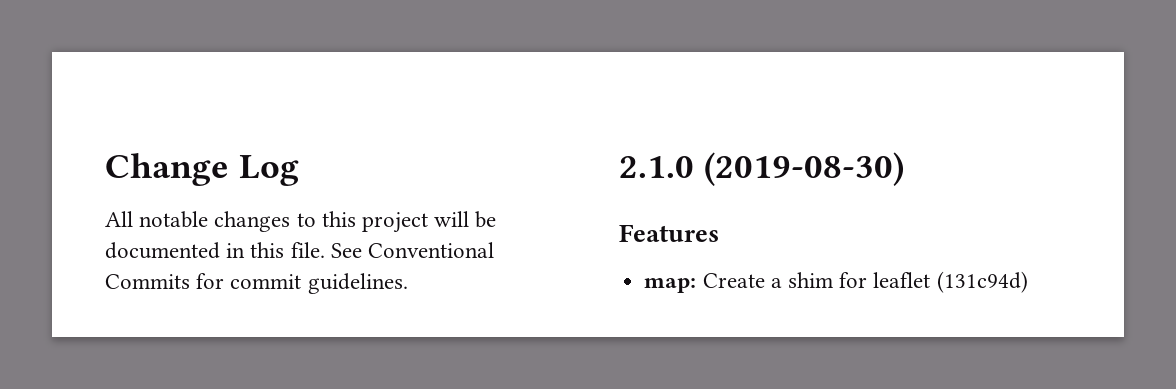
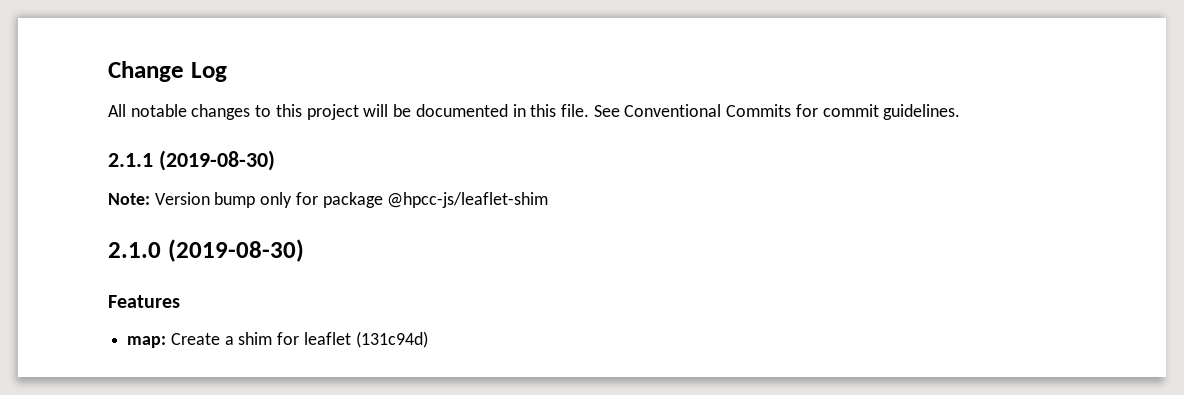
+ 2.1.1 (2019-08-30)
+ Note: Version bump only for package @hpcc-js/leaflet-shim

